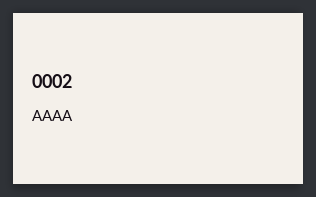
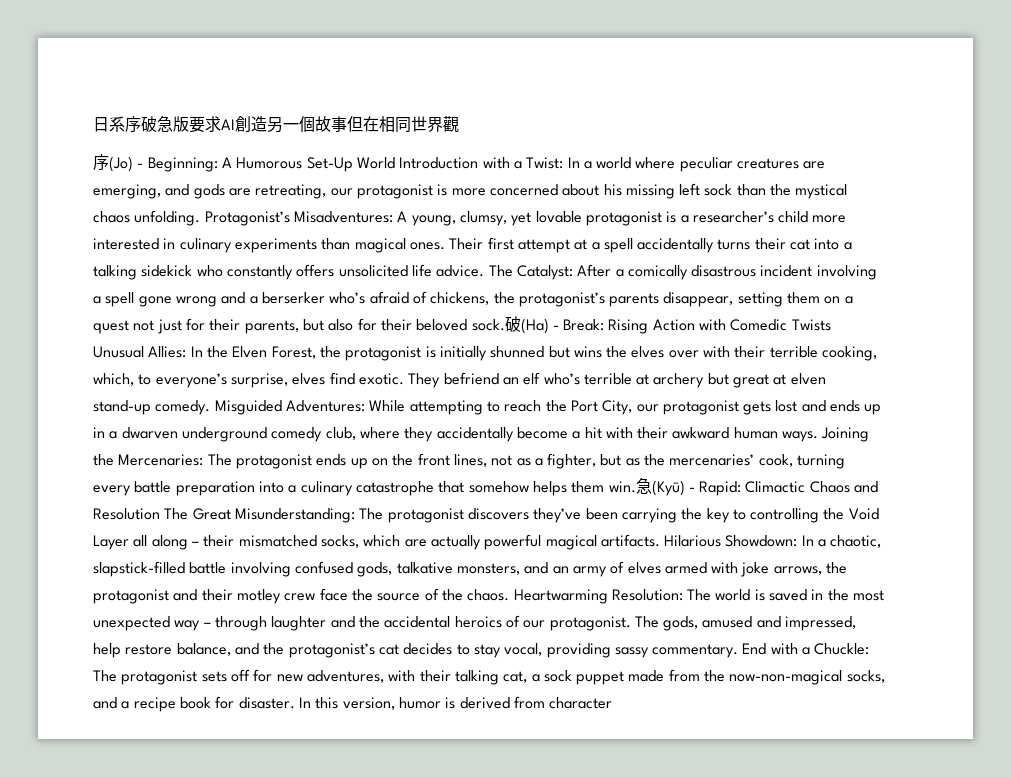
- 0002
- AAAA
+ 日系序破急版要求AI創造另一個故事但在相同世界觀
+ 序(Jo) - Beginning: A Humorous Set-Up World Introduction with a Twist: In a world where peculiar creatures are emerging, and gods are retreating, our protagonist is more concerned about his missing left sock than the mystical chaos unfolding. Protagonist’s Misadventures: A young, clumsy, yet lovable protagonist is a researcher’s child more interested in culinary experiments than magical ones. Their first attempt at a spell accidentally turns their cat into a talking sidekick who constantly offers unsolicited life advice. The Catalyst: After a comically disastrous incident involving a spell gone wrong and a berserker who’s afraid of chickens, the protagonist’s parents disappear, setting them on a quest not just for their parents, but also for their beloved sock.破(Ha) - Break: Rising Action with Comedic Twists Unusual Allies: In the Elven Forest, the protagonist is initially shunned but wins the elves over with their terrible cooking, which, to everyone’s surprise, elves find exotic. They befriend an elf who’s terrible at archery but great at elven stand-up comedy. Misguided Adventures: While attempting to reach the Port City, our protagonist gets lost and ends up in a dwarven underground comedy club, where they accidentally become a hit with their awkward human ways. Joining the Mercenaries: The protagonist ends up on the front lines, not as a fighter, but as the mercenaries’ cook, turning every battle preparation into a culinary catastrophe that somehow helps them win.急(Kyū) - Rapid: Climactic Chaos and Resolution The Great Misunderstanding: The protagonist discovers they’ve been carrying the key to controlling the Void Layer all along – their mismatched socks, which are actually powerful magical artifacts. Hilarious Showdown: In a chaotic, slapstick-filled battle involving confused gods, talkative monsters, and an army of elves armed with joke arrows, the protagonist and their motley crew face the source of the chaos. Heartwarming Resolution: The world is saved in the most unexpected way – through laughter and the accidental heroics of our protagonist. The gods, amused and impressed, help restore balance, and the protagonist’s cat decides to stay vocal, providing sassy commentary. End with a Chuckle: The protagonist sets off for new adventures, with their talking cat, a sock puppet made from the now-non-magical socks, and a recipe book for disaster. In this version, humor is derived from character

